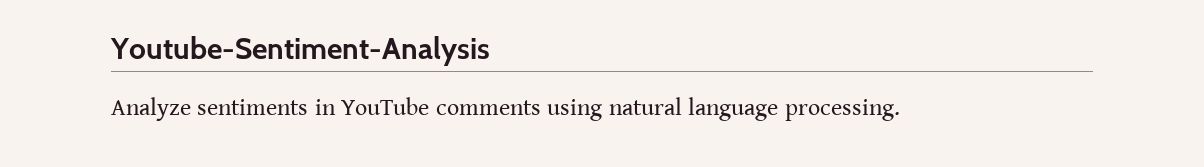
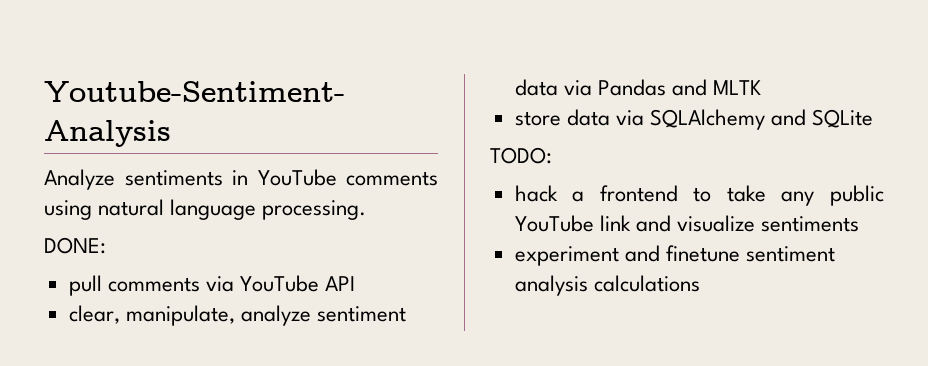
+ DONE:
+ pull comments via YouTube API
+ clear, manipulate, analyze sentiment data via Pandas and MLTK
+ store data via SQLAlchemy and SQLite
+ TODO:
+ hack a frontend to take any public YouTube link and visualize sentiments
+ experiment and finetune sentiment analysis calculations

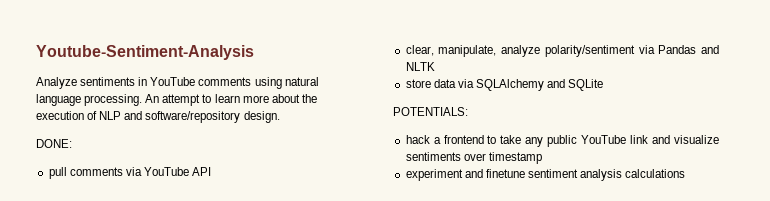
+ An attempt to learn more about the execution of NLP and software/repository design.
- clear, manipulate, analyze sentiment data via Pandas and MLTK
+ clear, manipulate, analyze polarity/sentiment via Pandas and NLTK
- TODO:
+ POTENTIALS:
- hack a frontend to take any public YouTube link and visualize sentiments
+ hack a frontend to take any public YouTube link and visualize sentiments over timestamp

